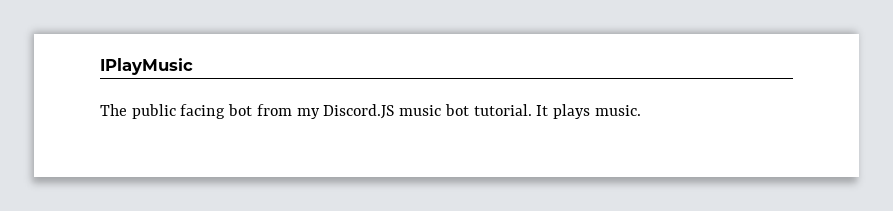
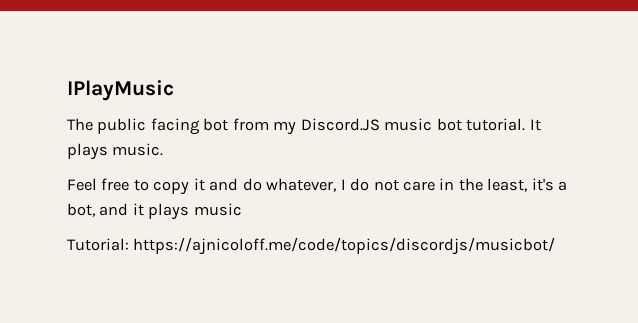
+ Feel free to copy it and do whatever, I do not care in the least, it's a bot, and it plays music
+ Tutorial: https://ajnicoloff.me/code/topics/discordjs/musicbot/

